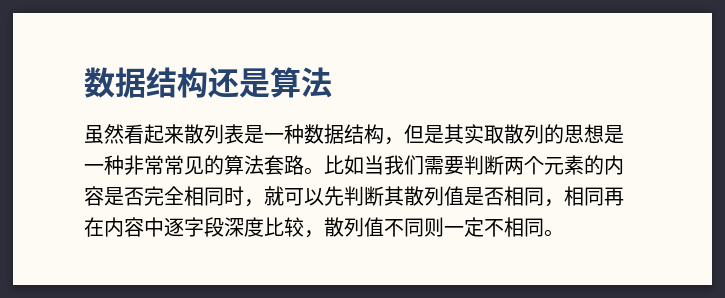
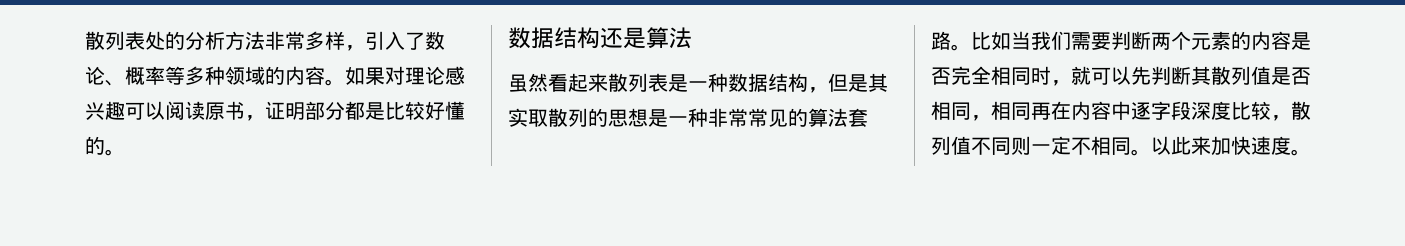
+ 散列表处的分析方法非常多样，引入了数论、概率等多种领域的内容。如果对理论感兴趣可以阅读原书，证明部分都是比较好懂的。
+ 以此来加快速度。

